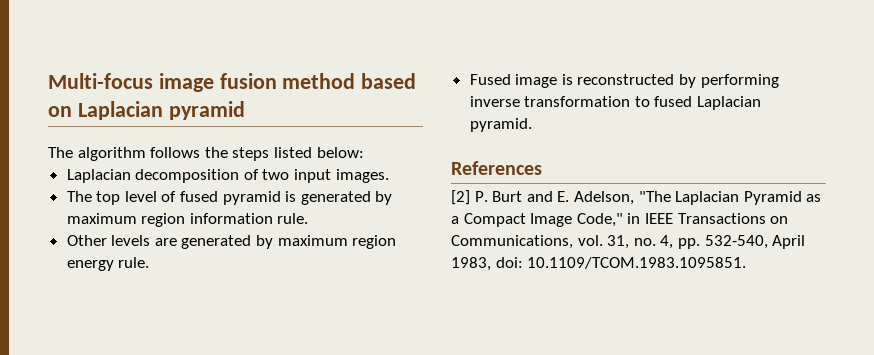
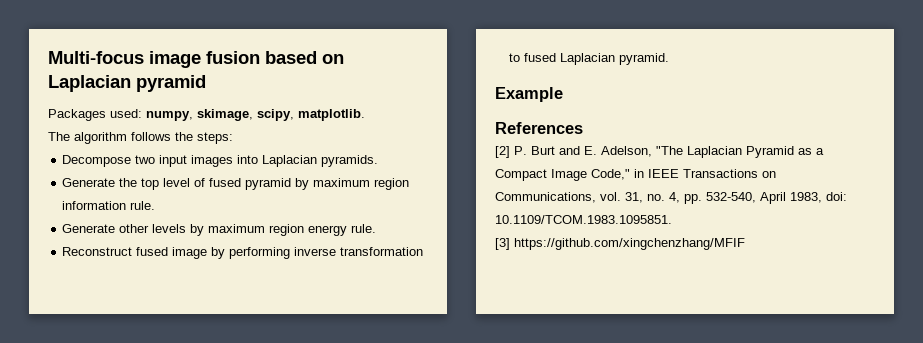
- Multi-focus image fusion method based on Laplacian pyramid
+ Multi-focus image fusion based on Laplacian pyramid
- The algorithm follows the steps listed below:
- Laplacian decomposition of two input images.
- The top level of fused pyramid is generated by maximum region information rule.
+ Packages used: numpy, skimage, scipy, matplotlib.
+ The algorithm follows the steps:
+ Decompose two input images into Laplacian pyramids.
+ Generate the top level of fused pyramid by maximum region information rule.
- Other levels are generated by maximum region energy rule.
+ Generate other levels by maximum region energy rule.
- Fused image is reconstructed by performing inverse transformation to fused Laplacian pyramid.
+ Reconstruct fused image by performing inverse transformation to fused Laplacian pyramid.
+ Example
+ [3] https://github.com/xingchenzhang/MFIF

